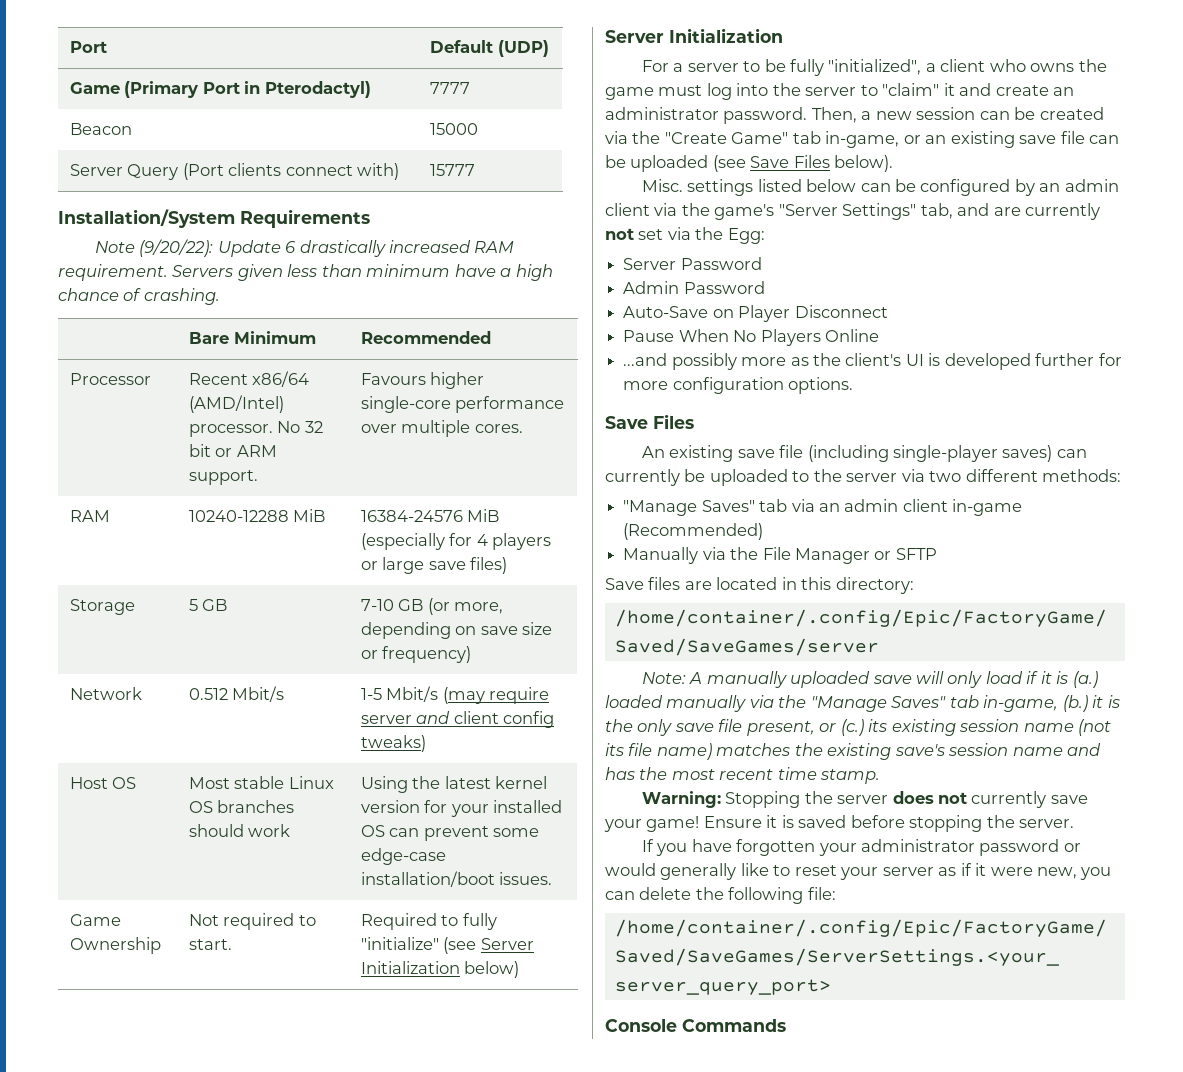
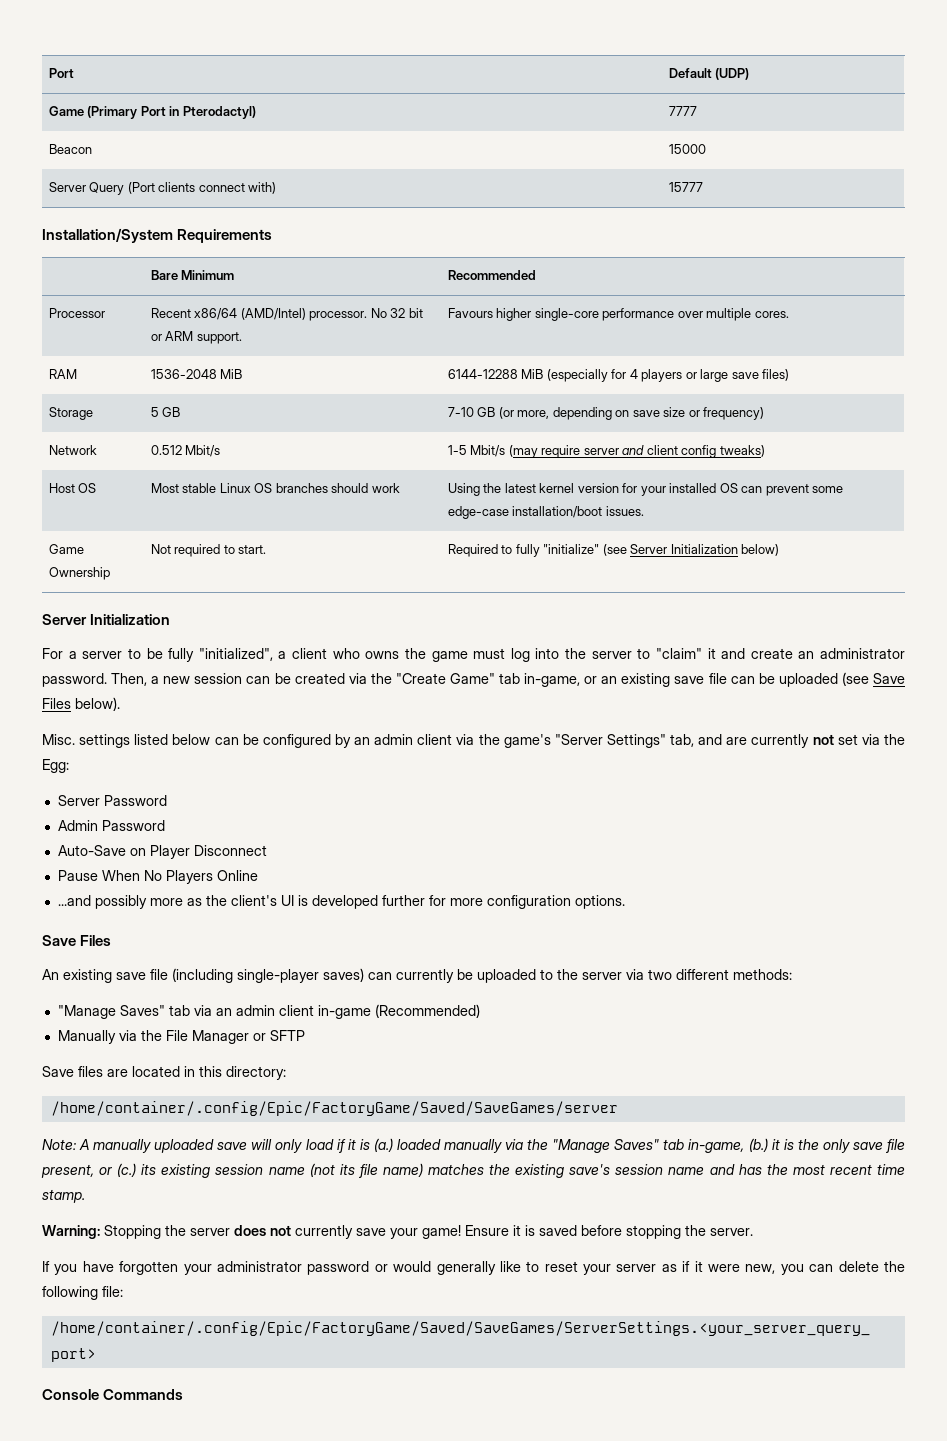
- Note (9/20/22): Update 6 drastically increased RAM requirement. Servers given less than minimum have a high chance of crashing.
- RAM | 10240-12288 MiB | 16384-24576 MiB (especially for 4 players or large save files)
+ RAM | 1536-2048 MiB | 6144-12288 MiB (especially for 4 players or large save files)

